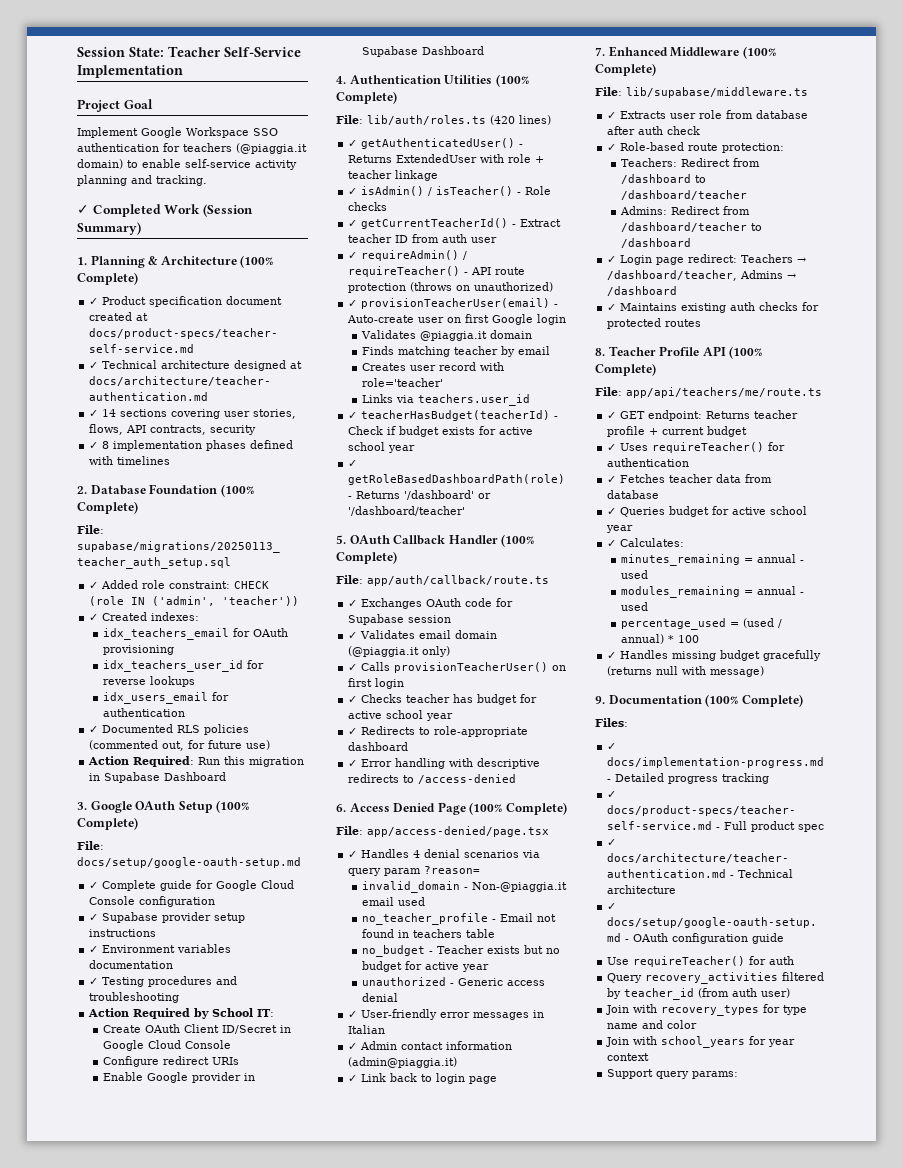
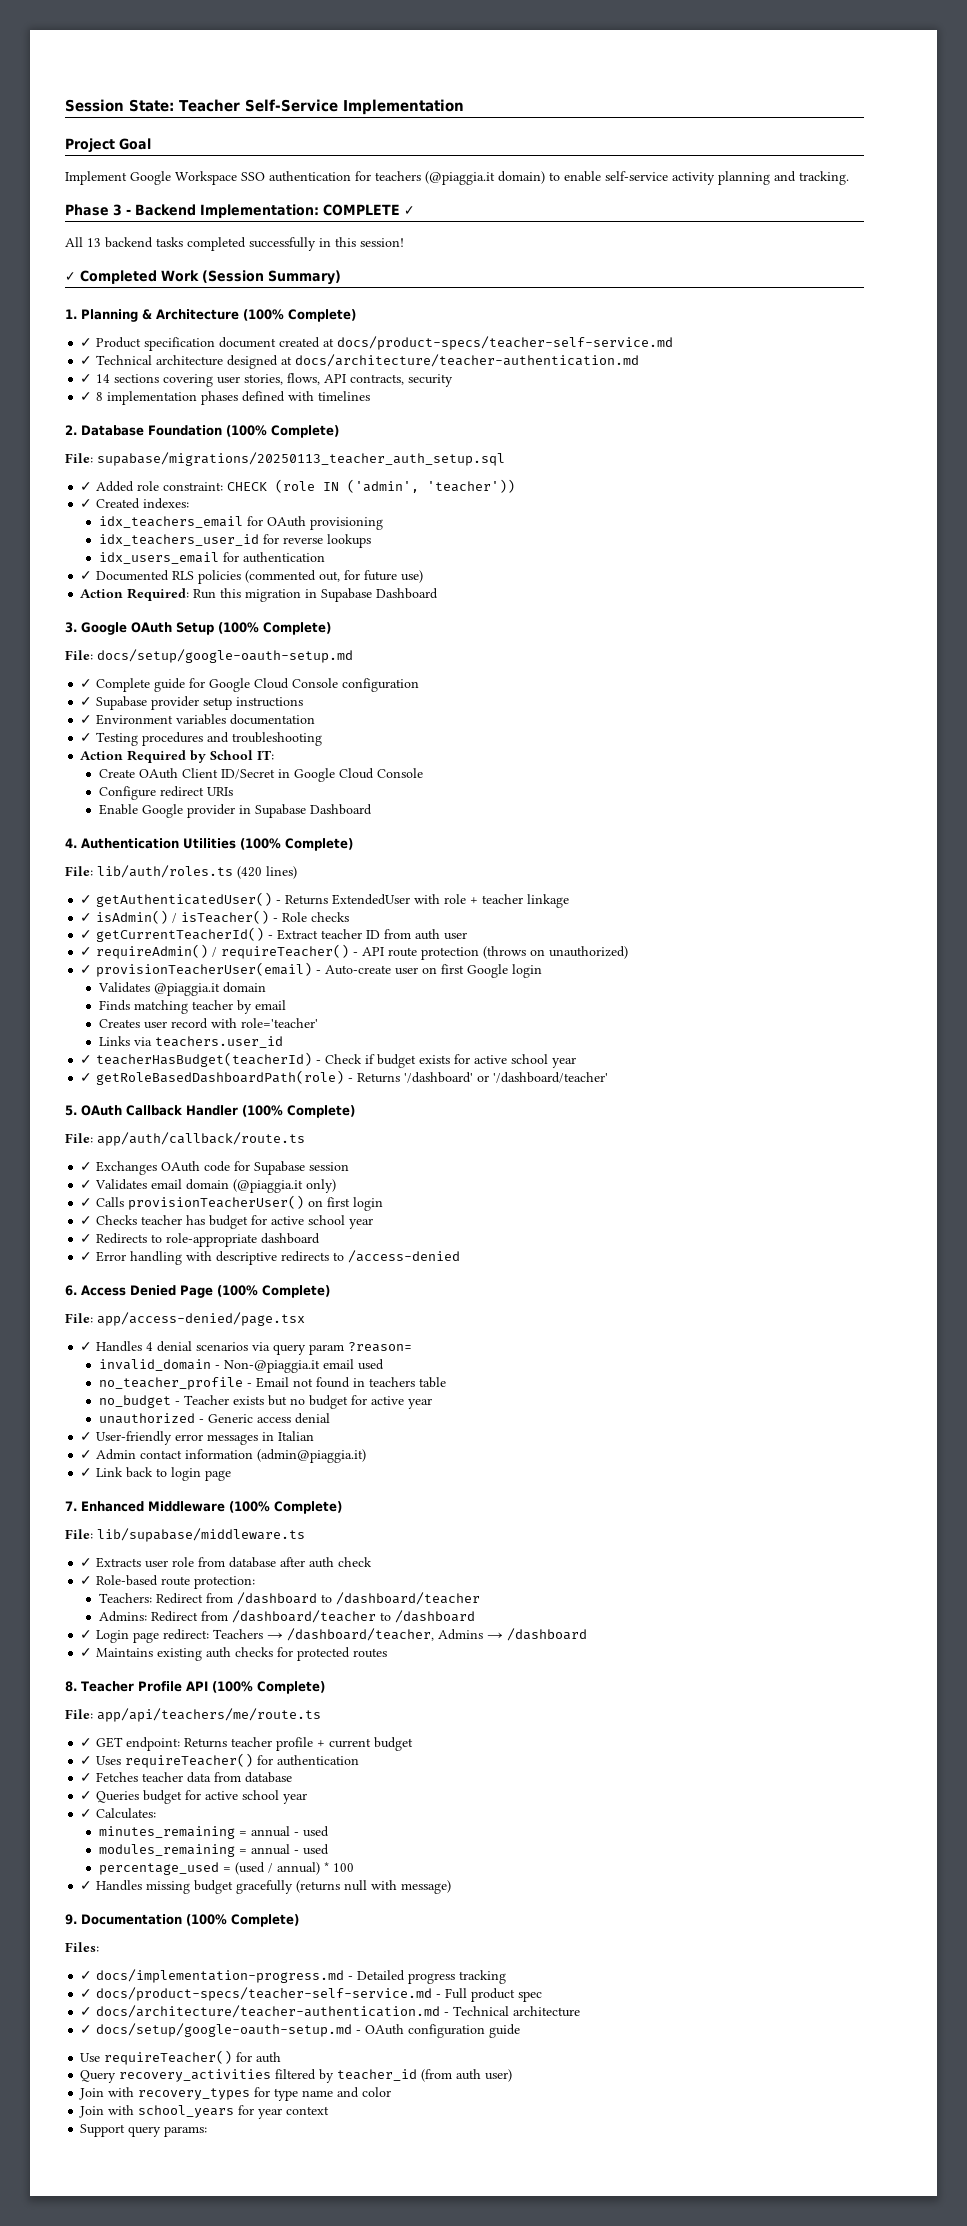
+ Phase 3 - Backend Implementation: COMPLETE ✓
+ All 13 backend tasks completed successfully in this session!

